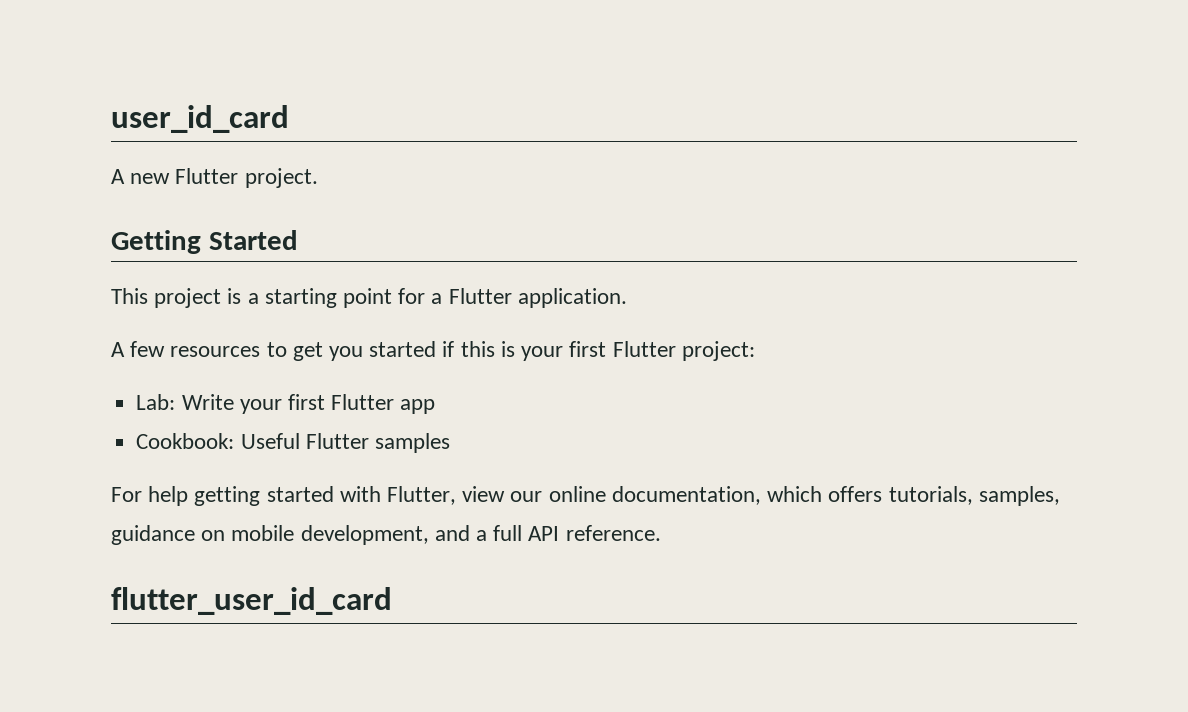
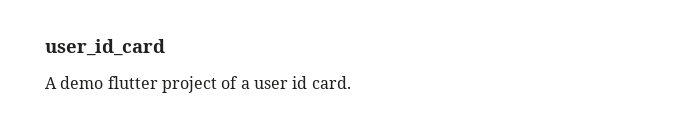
- A new Flutter project.
- Getting Started
- This project is a starting point for a Flutter application.
- A few resources to get you started if this is your first Flutter project:
- Lab: Write your first Flutter app
- Cookbook: Useful Flutter samples
- For help getting started with Flutter, view our online documentation, which offers tutorials, samples, guidance on mobile development, and a full API reference.
- flutter_user_id_card
+ A demo flutter project of a user id card.

